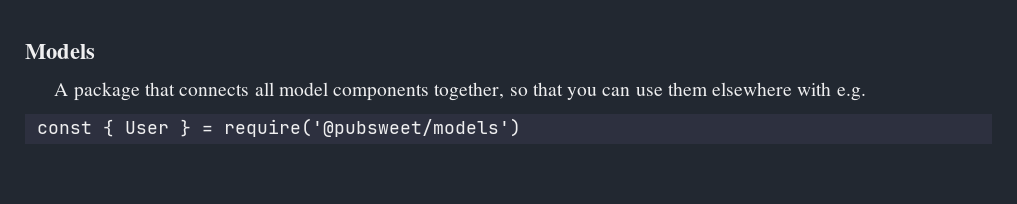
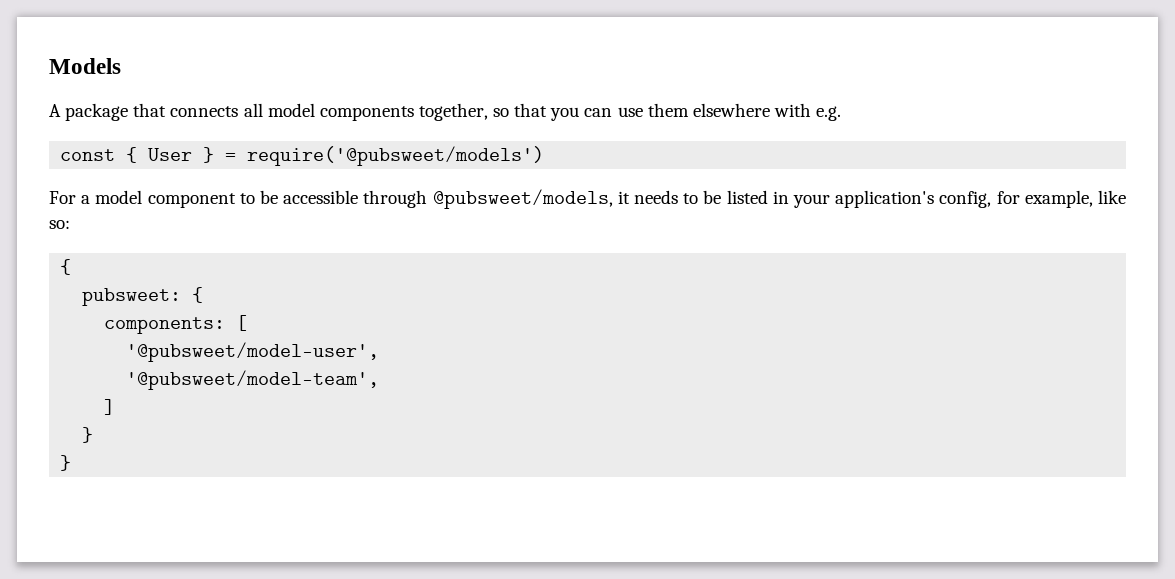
+ For a model component to be accessible through @pubsweet/models, it needs to be listed in your application's config, for example, like so:
+ {
+ pubsweet: {
+ components: [
+ '@pubsweet/model-user',
+ '@pubsweet/model-team',
+ ]
+ }
+ }

